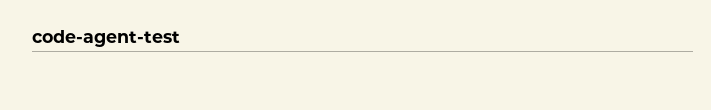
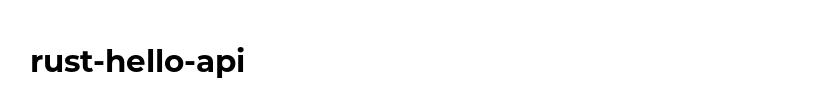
- code-agent-test
+ rust-hello-api

